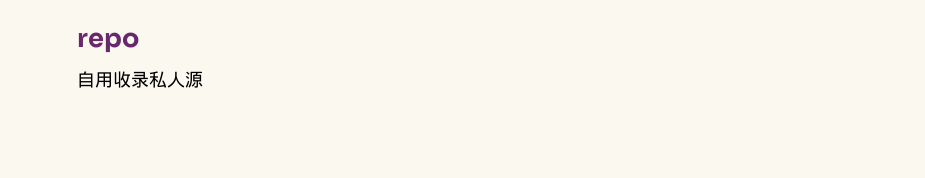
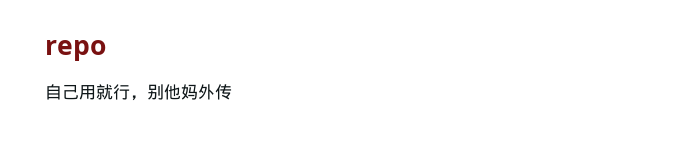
- 自用收录私人源
+ 自己用就行，别他妈外传

